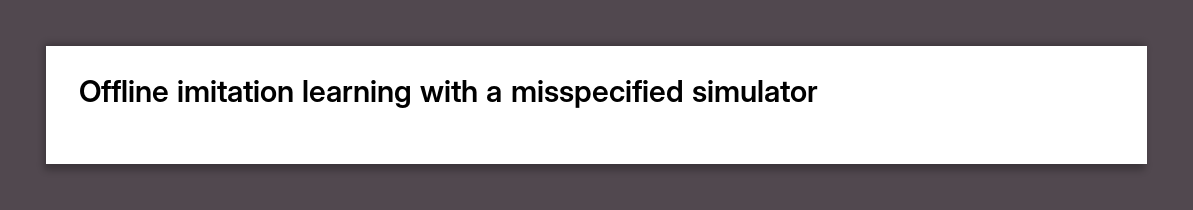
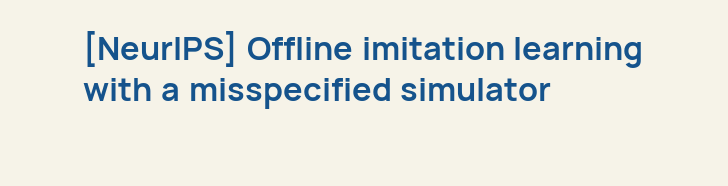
- Offline imitation learning with a misspecified simulator
+ [NeurIPS] Offline imitation learning with a misspecified simulator

